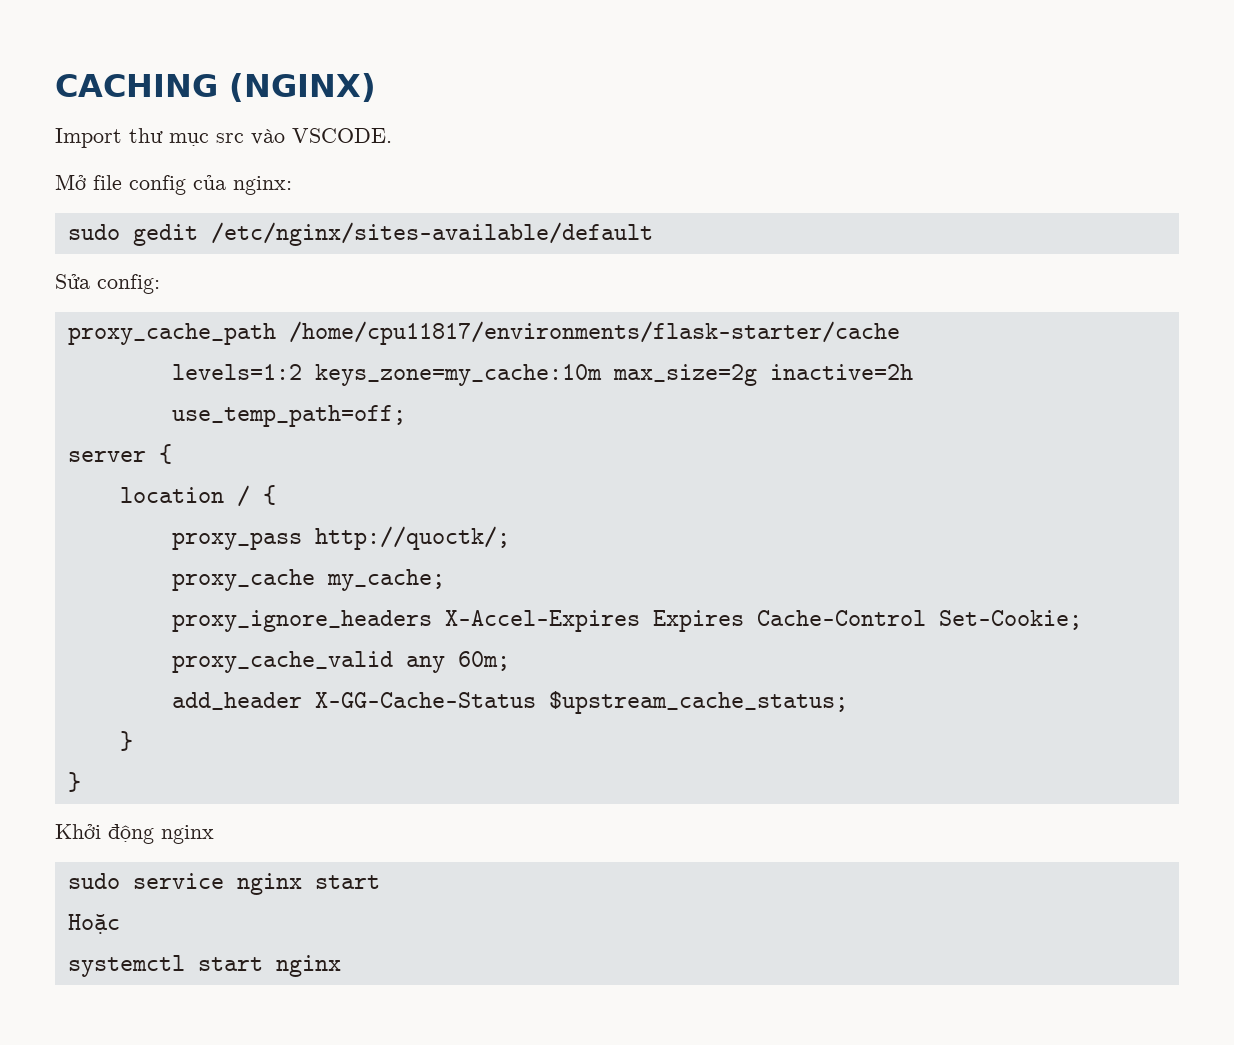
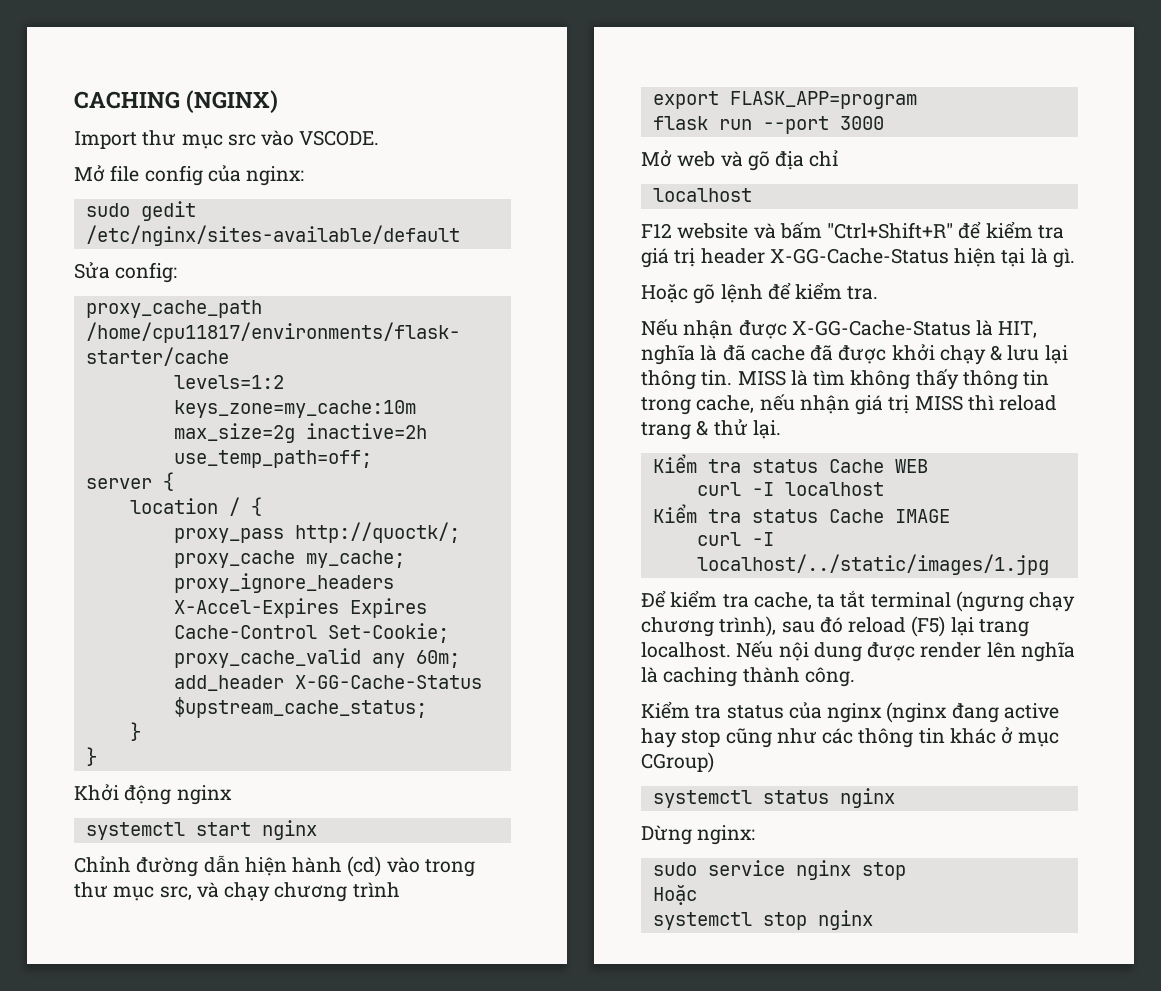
+ systemctl start nginx
+ Chỉnh đường dẫn hiện hành (cd) vào trong thư mục src, và chạy chương trình
+ export FLASK_APP=program
+ flask run --port 3000
+ Mở web và gõ địa chỉ
+ localhost
+ F12 website và bấm "Ctrl+Shift+R" để kiểm tra giá trị header X-GG-Cache-Status hiện tại là gì.
+ Hoặc gõ lệnh để kiểm tra.
+ Nếu nhận được X-GG-Cache-Status là HIT, nghĩa là đã cache đã được khởi chạy & lưu lại thông tin. MISS là tìm không thấy thông tin trong cache, nếu nhận giá trị MISS thì reload trang & thử lại.
+ Kiểm tra status Cache WEB
+ curl -I localhost
+ Kiểm tra status Cache IMAGE
+ curl -I localhost/../static/images/1.jpg
+ Để kiểm tra cache, ta tắt terminal (ngưng chạy chương trình), sau đó reload (F5) lại trang localhost. Nếu nội dung được render lên nghĩa là caching thành công.
+ Kiểm tra status của nginx (nginx đang active hay stop cũng như các thông tin khác ở mục CGroup)
+ systemctl status nginx
+ Dừng nginx:
- sudo service nginx start
+ sudo service nginx stop
- systemctl start nginx
+ systemctl stop nginx

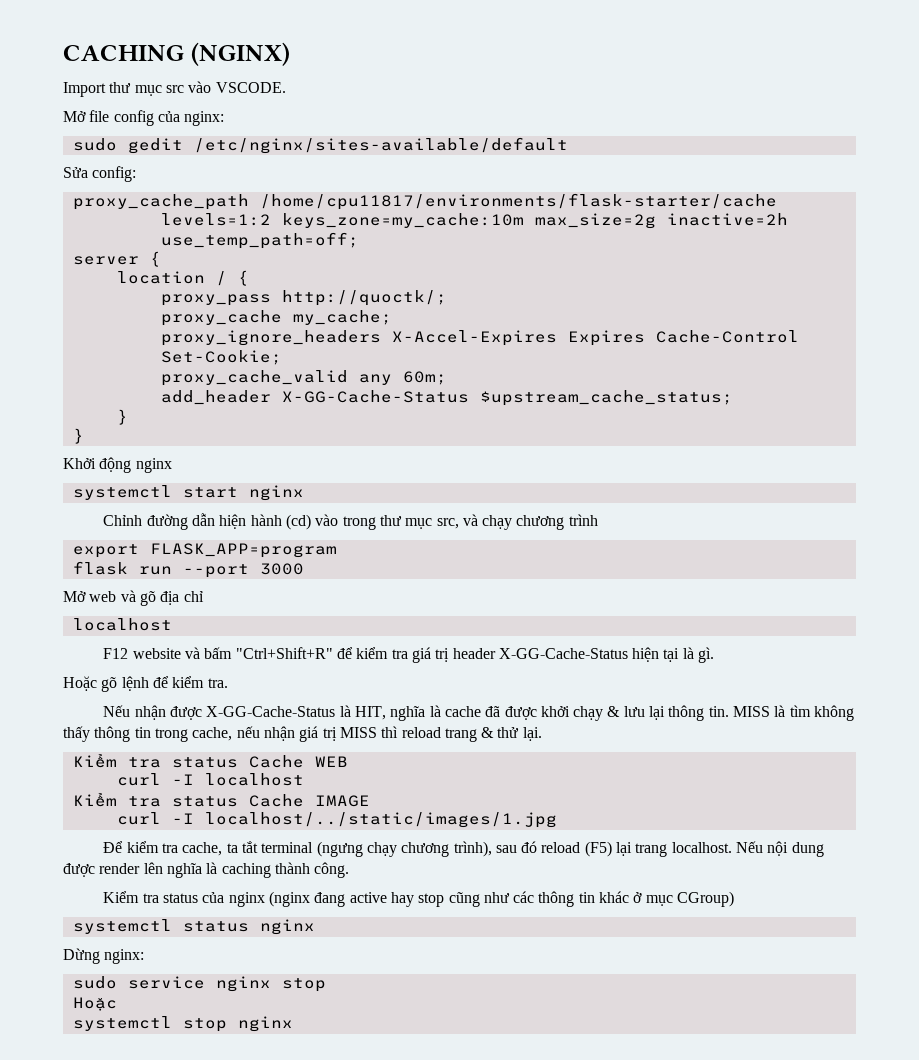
- Nếu nhận được X-GG-Cache-Status là HIT, nghĩa là đã cache đã được khởi chạy & lưu lại thông tin.
+ Nếu nhận được X-GG-Cache-Status là HIT, nghĩa là cache đã được khởi chạy & lưu lại thông tin.

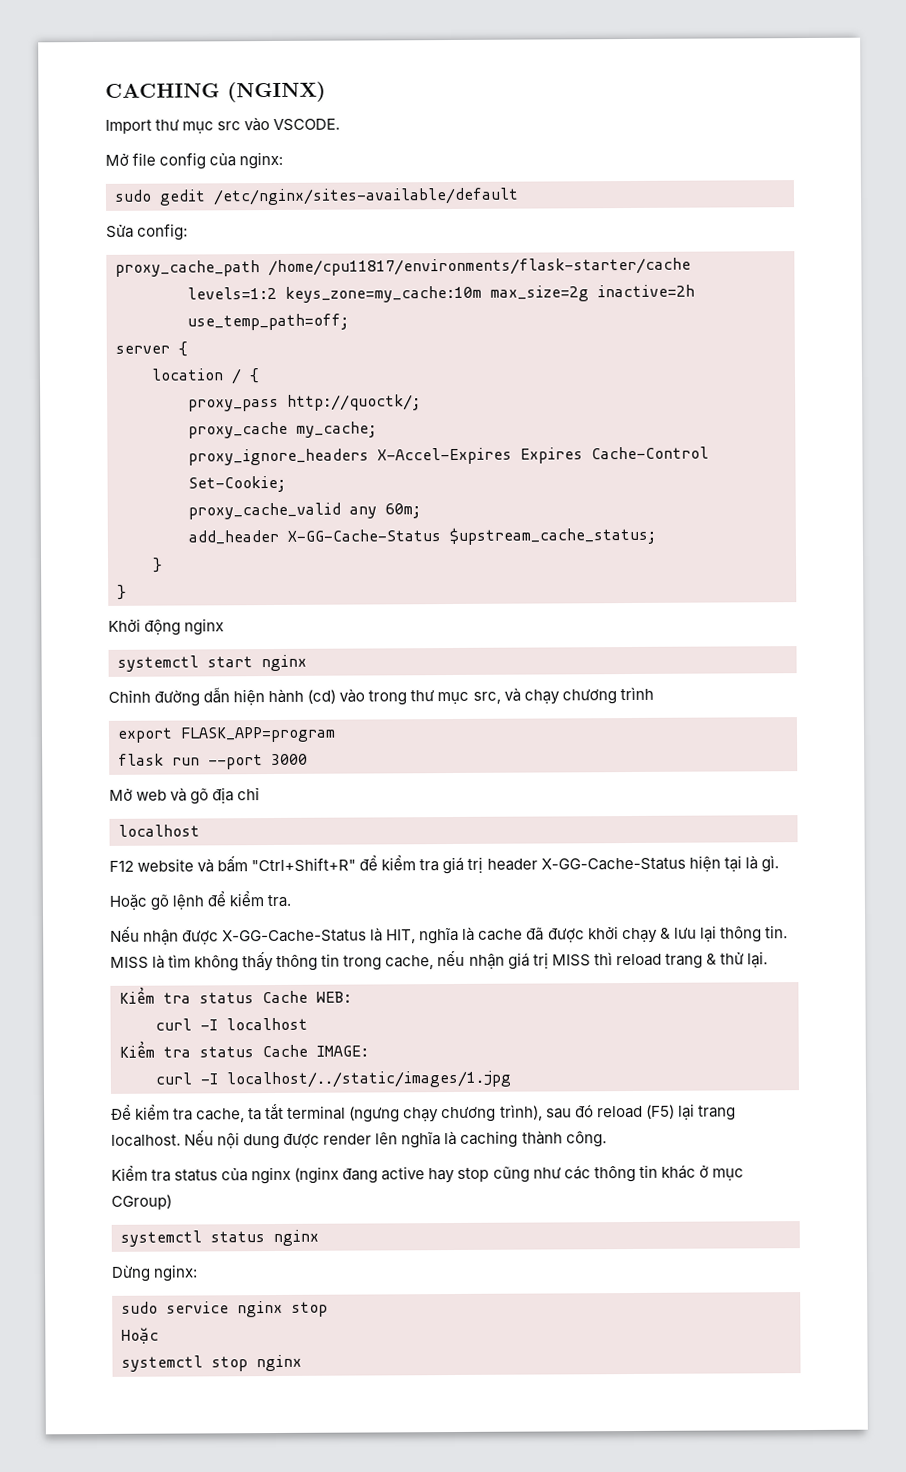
- Kiểm tra status Cache WEB
+ Kiểm tra status Cache WEB:
- Kiểm tra status Cache IMAGE
+ Kiểm tra status Cache IMAGE:

